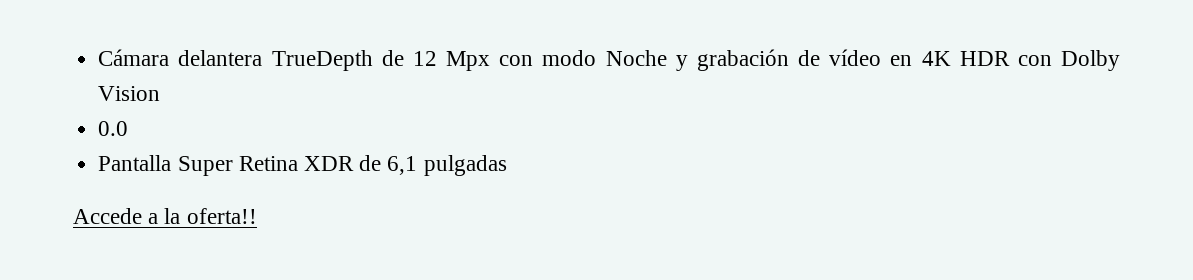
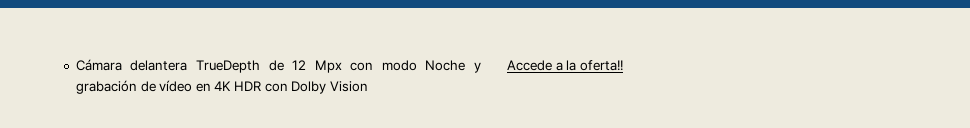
- 0.0
- Pantalla Super Retina XDR de 6,1 pulgadas

